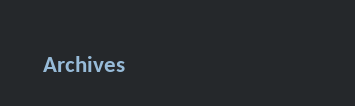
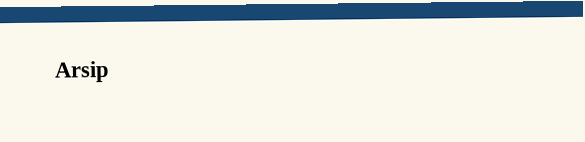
- Archives
+ Arsip

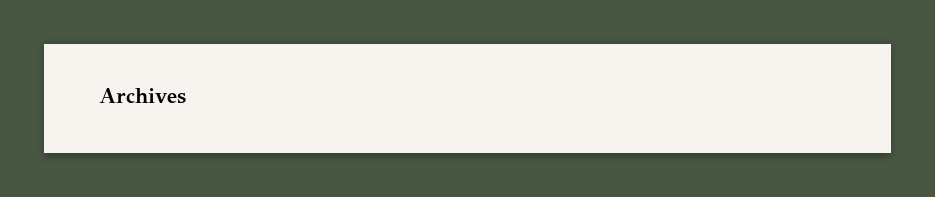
- Arsip
+ Archives

